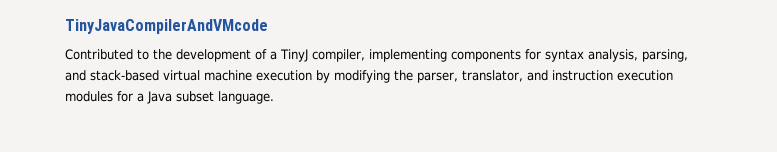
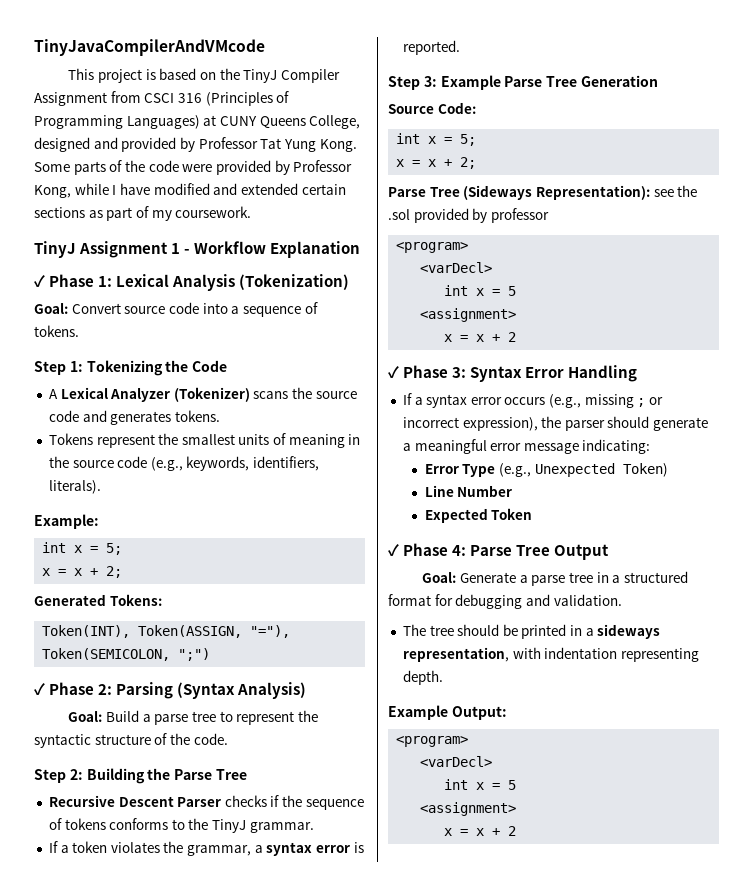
- Contributed to the development of a TinyJ compiler, implementing components for syntax analysis, parsing, and stack-based virtual machine execution by modifying the parser, translator, and instruction execution modules for a Java subset language.
+ This project is based on the TinyJ Compiler Assignment from CSCI 316 (Principles of Programming Languages) at CUNY Queens College, designed and provided by Professor Tat Yung Kong. Some parts of the code were provided by Professor Kong, while I have modified and extended certain sections as part of my coursework.
+ TinyJ Assignment 1 - Workflow Explanation
+ ✓ Phase 1: Lexical Analysis (Tokenization)
+ Goal: Convert source code into a sequence of tokens.
+ Step 1: Tokenizing the Code
+ A Lexical Analyzer (Tokenizer) scans the source code and generates tokens.
+ Tokens represent the smallest units of meaning in the source code (e.g., keywords, identifiers, literals).
+ Example:
+ int x = 5;
+ x = x + 2;
+ Generated Tokens:
+ Token(INT), Token(ASSIGN, "="), Token(SEMICOLON, ";")
+ ✓ Phase 2: Parsing (Syntax Analysis)
+ Goal: Build a parse tree to represent the syntactic structure of the code.
+ Step 2: Building the Parse Tree
+ Recursive Descent Parser checks if the sequence of tokens conforms to the TinyJ grammar.
+ If a token violates the grammar, a syntax error is reported.
+ Step 3: Example Parse Tree Generation
+ Source Code:
+ int x = 5;
+ x = x + 2;
+ Parse Tree (Sideways Representation): see the .sol provided by professor
+ <program>
+ <varDecl>
+ int x = 5
+ <assignment>
+ x = x + 2
+ ✓ Phase 3: Syntax Error Handling
+ If a syntax error occurs (e.g., missing ; or incorrect expression), the parser should generate a meaningful error message indicating:
+ Error Type (e.g., Unexpected Token)
+ Line Number
+ Expected Token
+ ✓ Phase 4: Parse Tree Output
+ Goal: Generate a parse tree in a structured format for debugging and validation.
+ The tree should be printed in a sideways representation, with indentation representing depth.
+ Example Output:
+ <program>
+ <varDecl>
+ int x = 5
+ <assignment>
+ x = x + 2

